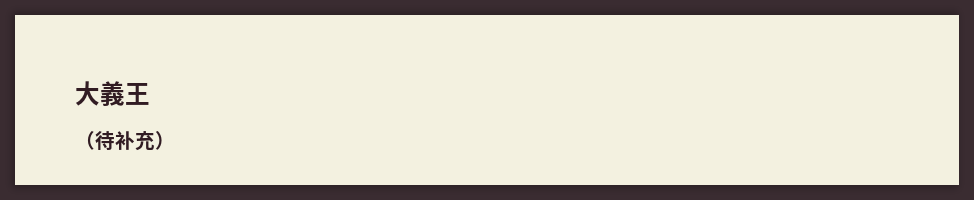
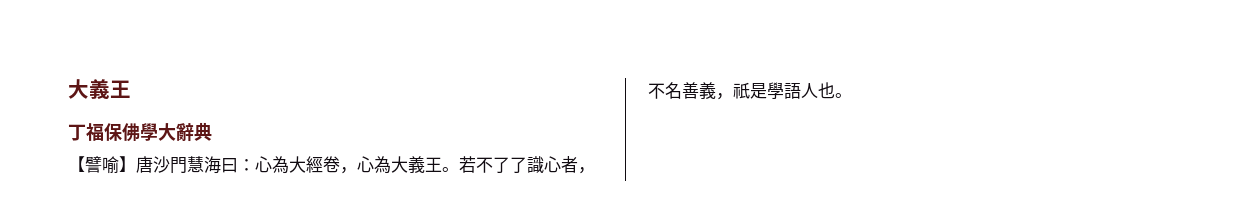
- （待补充）
+ 丁福保佛學大辭典
+ 【譬喻】唐沙門慧海曰：心為大經卷，心為大義王。若不了了識心者，不名善義，祇是學語人也。

